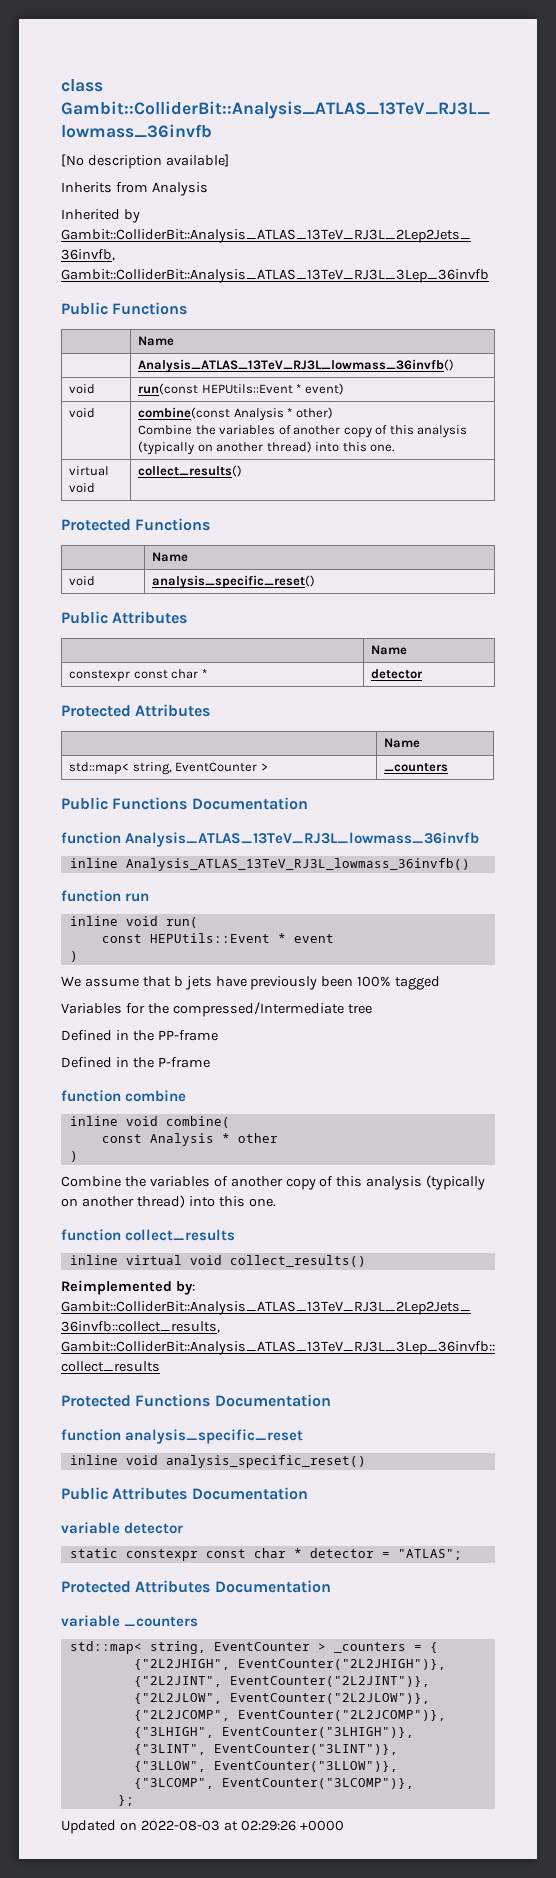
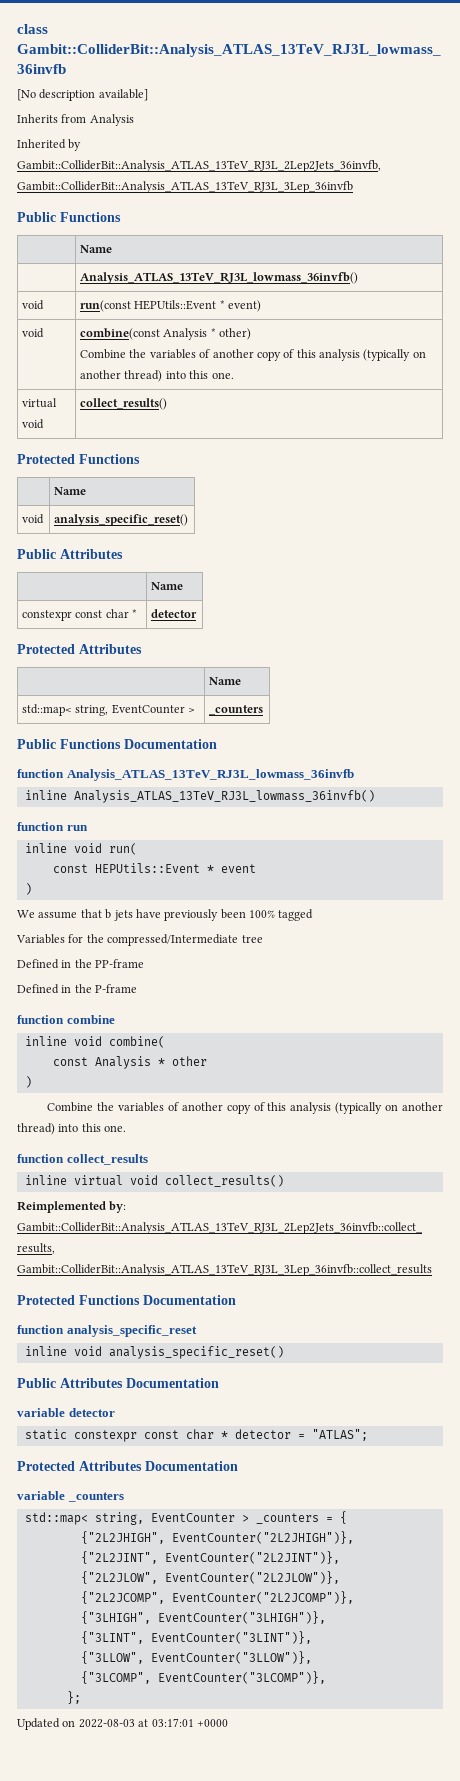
- Updated on 2022-08-03 at 02:29:26 +0000
+ Updated on 2022-08-03 at 03:17:01 +0000

